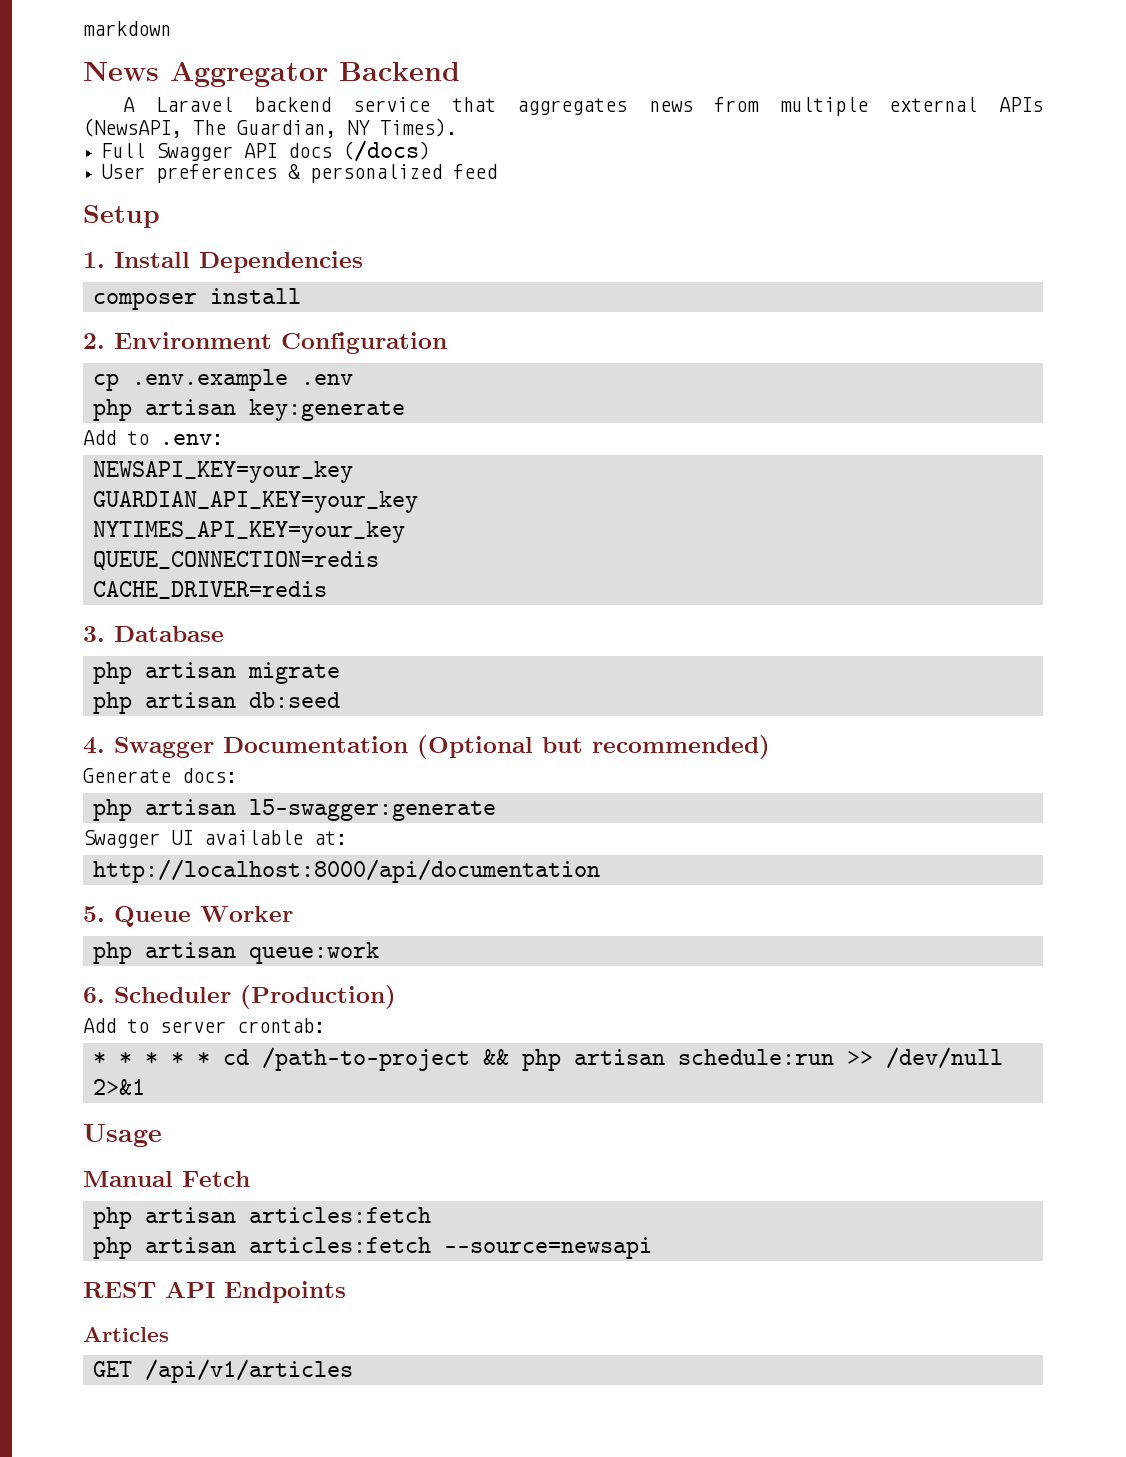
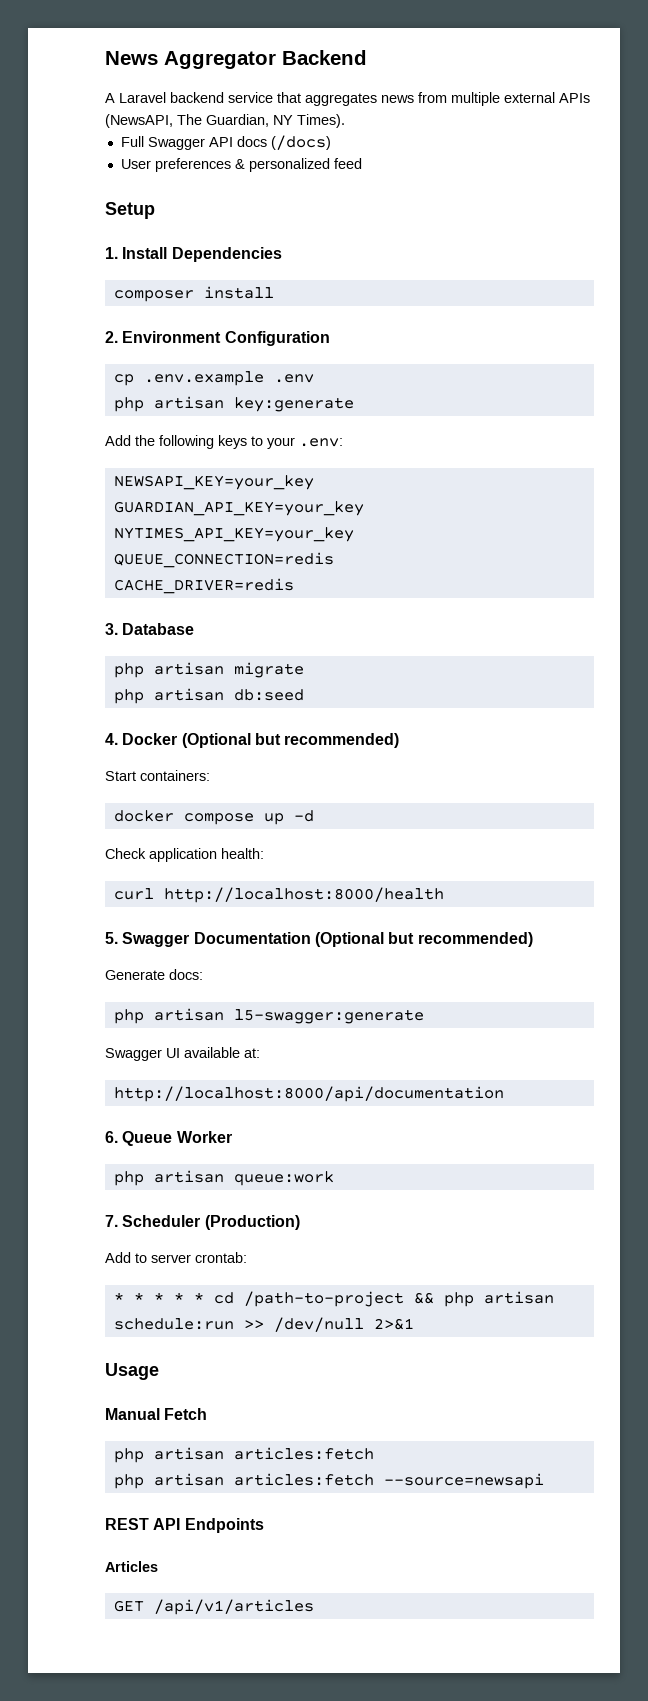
- markdown
- Add to .env:
+ Add the following keys to your .env:
- 4. Swagger Documentation (Optional but recommended)
+ 4. Docker (Optional but recommended)
+ Start containers:
+ docker compose up -d
+ Check application health:
+ curl http://localhost:8000/health
+ 5. Swagger Documentation (Optional but recommended)
- 5. Queue Worker
+ 6. Queue Worker
- 6. Scheduler (Production)
+ 7. Scheduler (Production)

